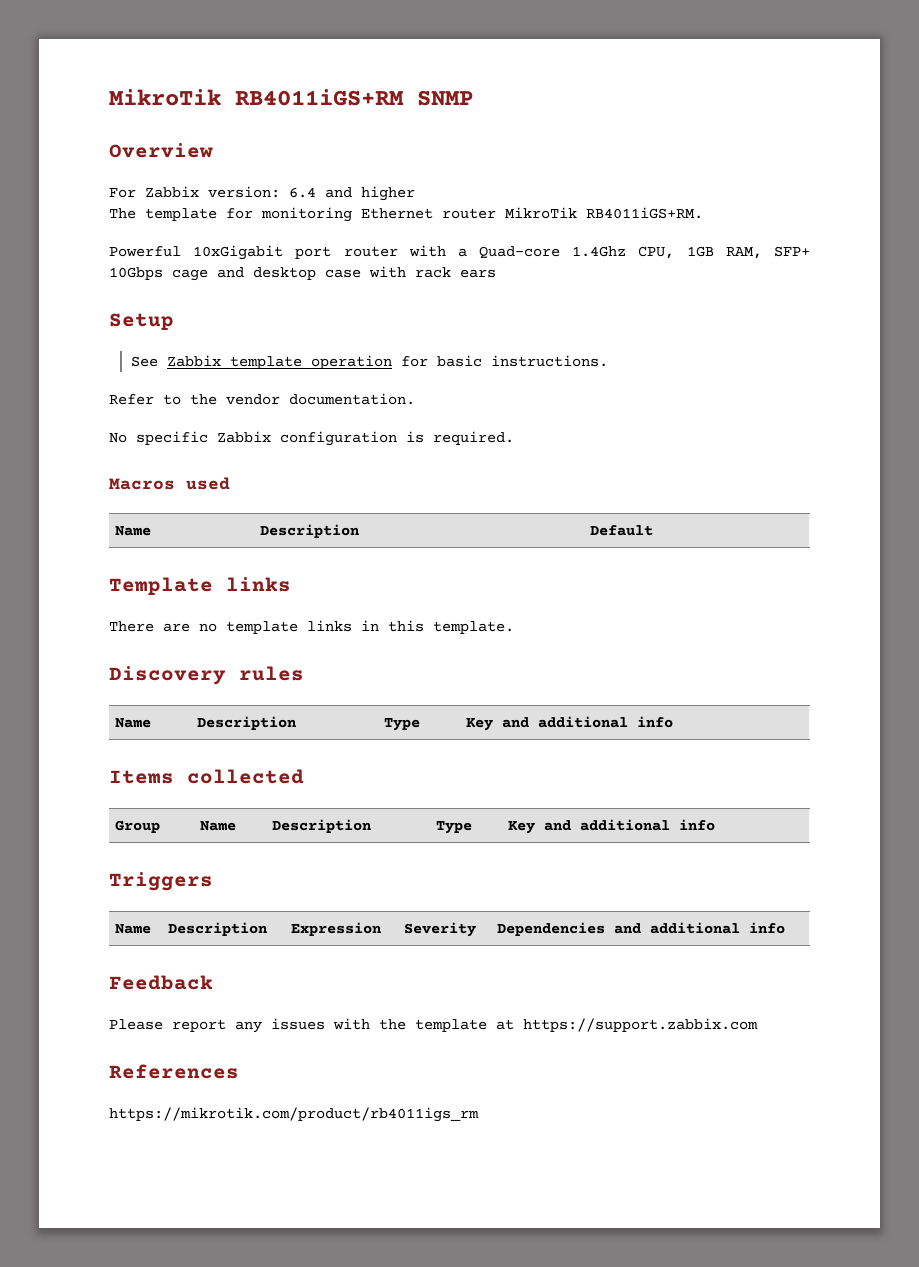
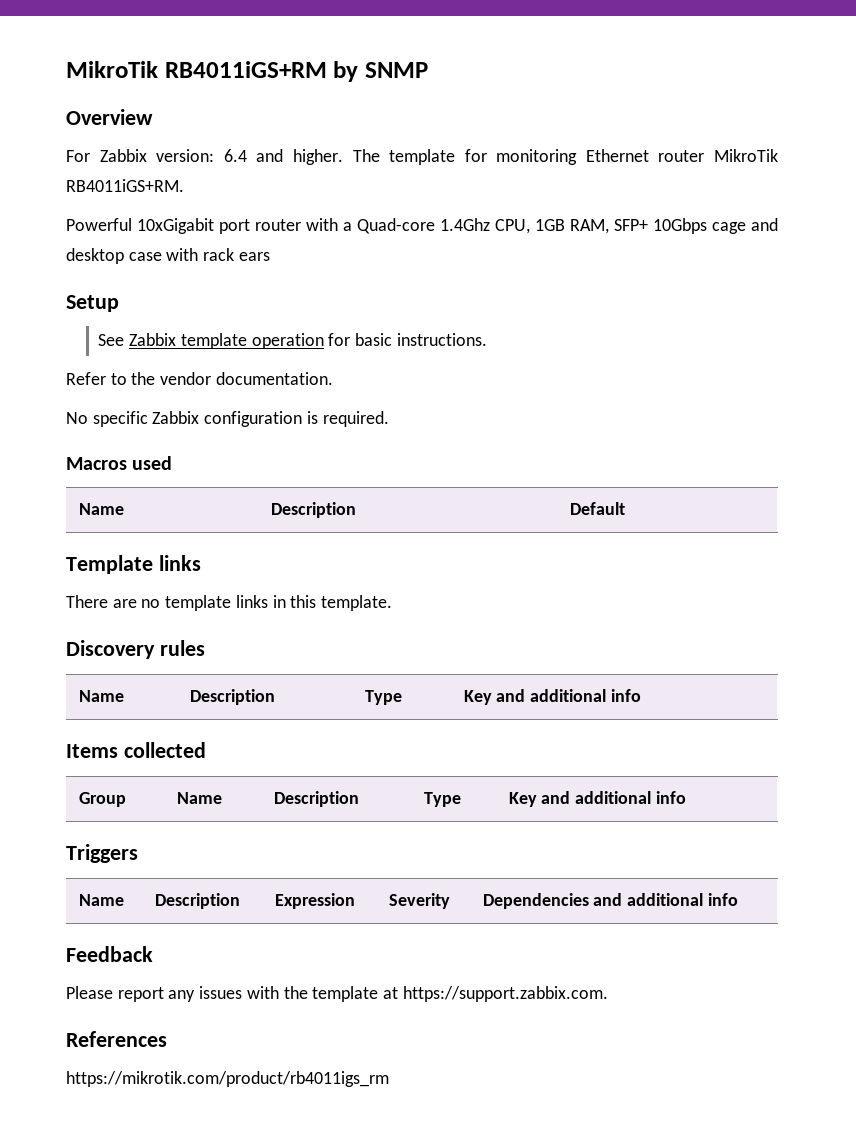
- MikroTik RB4011iGS+RM SNMP
+ MikroTik RB4011iGS+RM by SNMP
- For Zabbix version: 6.4 and higher
- The template for monitoring Ethernet router MikroTik RB4011iGS+RM.
+ For Zabbix version: 6.4 and higher. The template for monitoring Ethernet router MikroTik RB4011iGS+RM.
- Please report any issues with the template at https://support.zabbix.com
+ Please report any issues with the template at https://support.zabbix.com.

